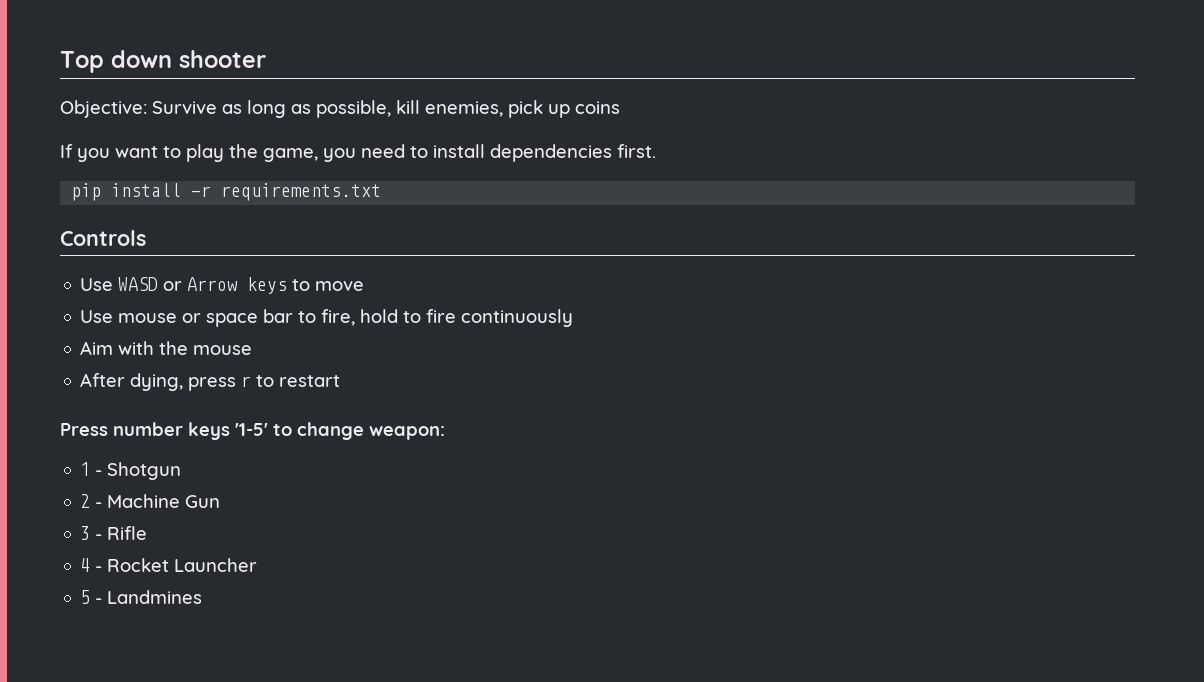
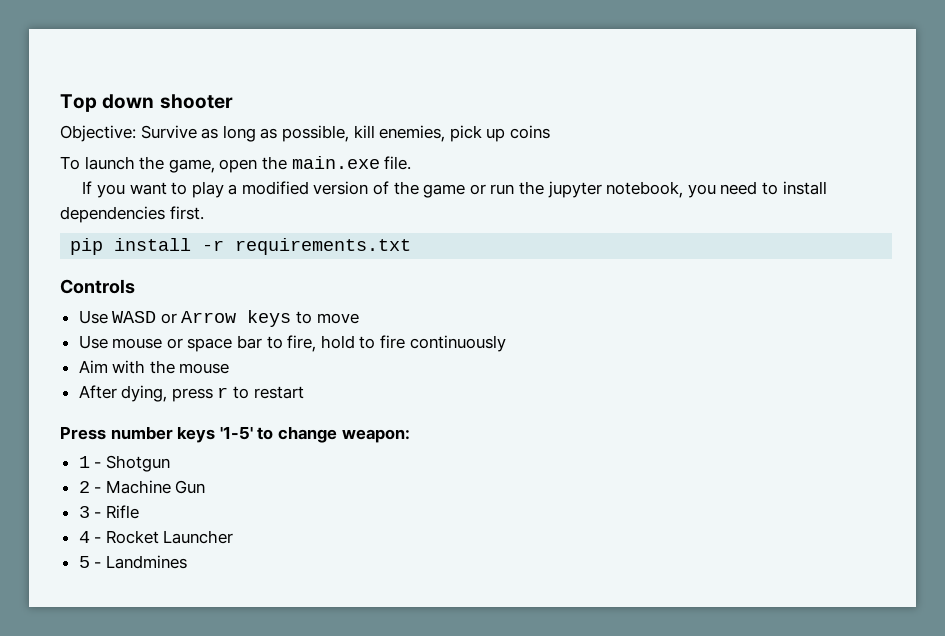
+ To launch the game, open the main.exe file.
- If you want to play the game, you need to install dependencies first.
+ If you want to play a modified version of the game or run the jupyter notebook, you need to install dependencies first.

